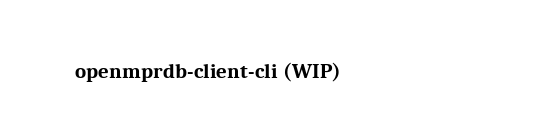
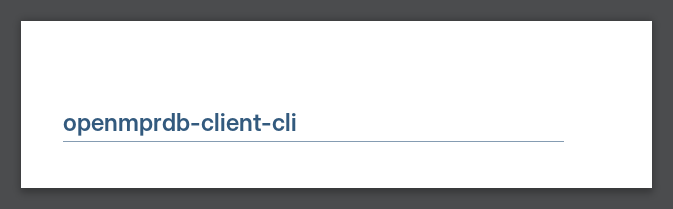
- openmprdb-client-cli (WIP)
+ openmprdb-client-cli

